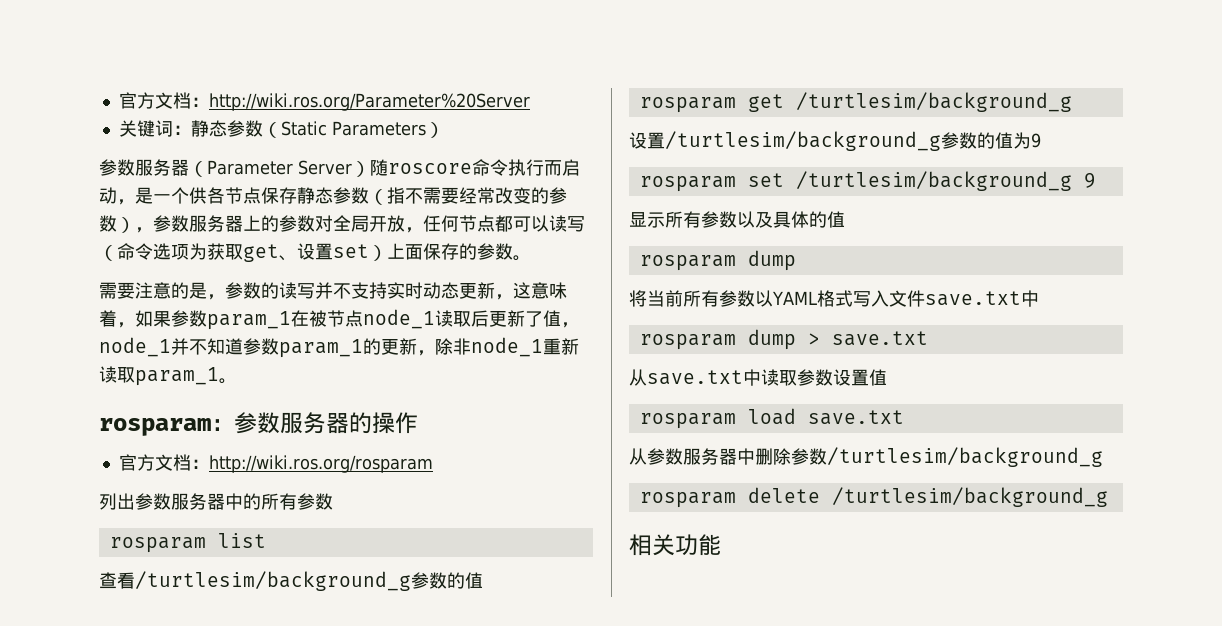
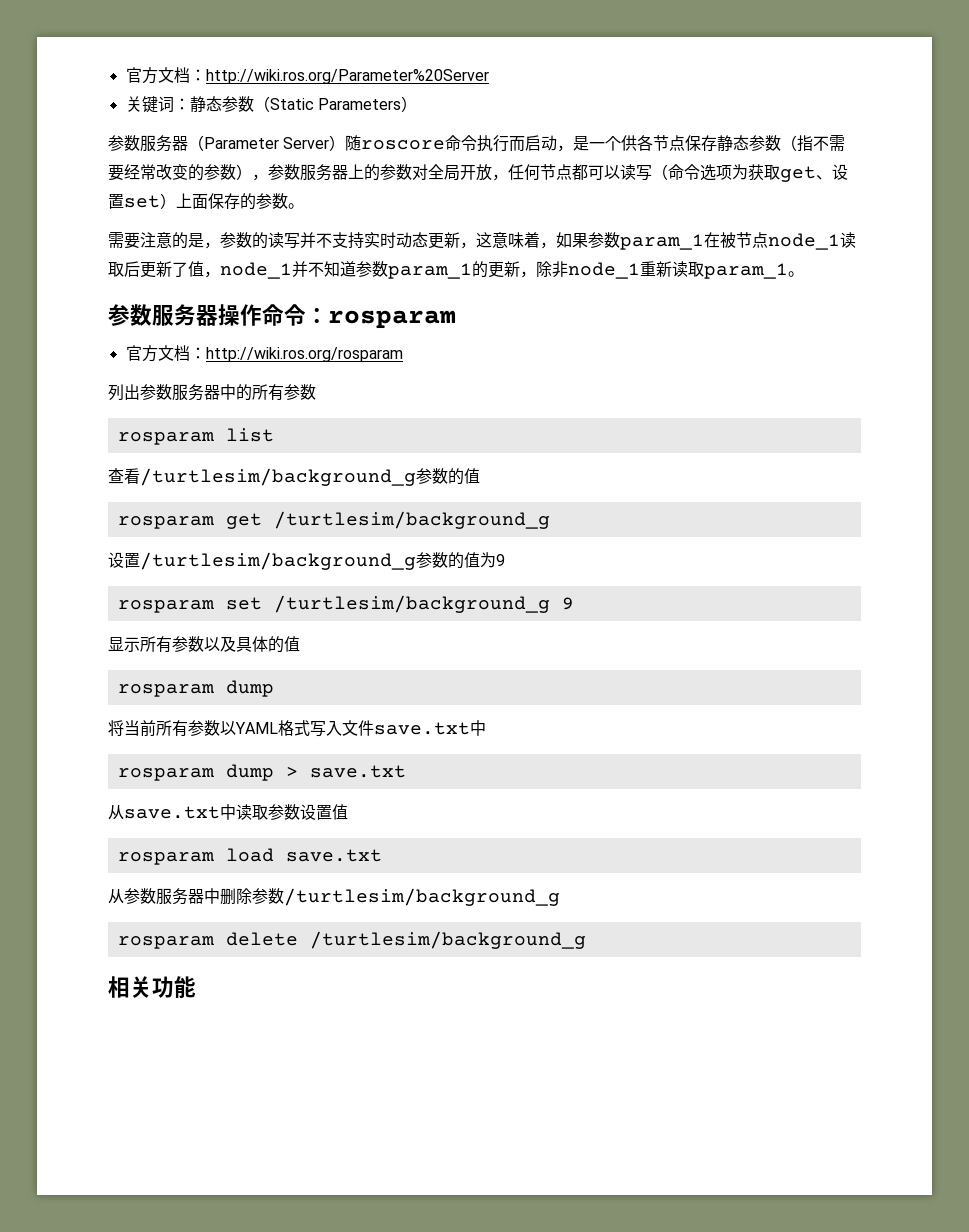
- rosparam：参数服务器的操作
+ 参数服务器操作命令：rosparam

